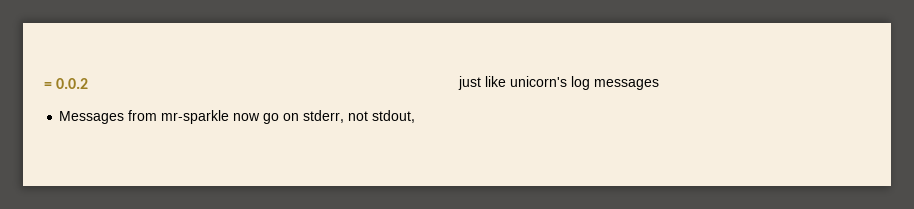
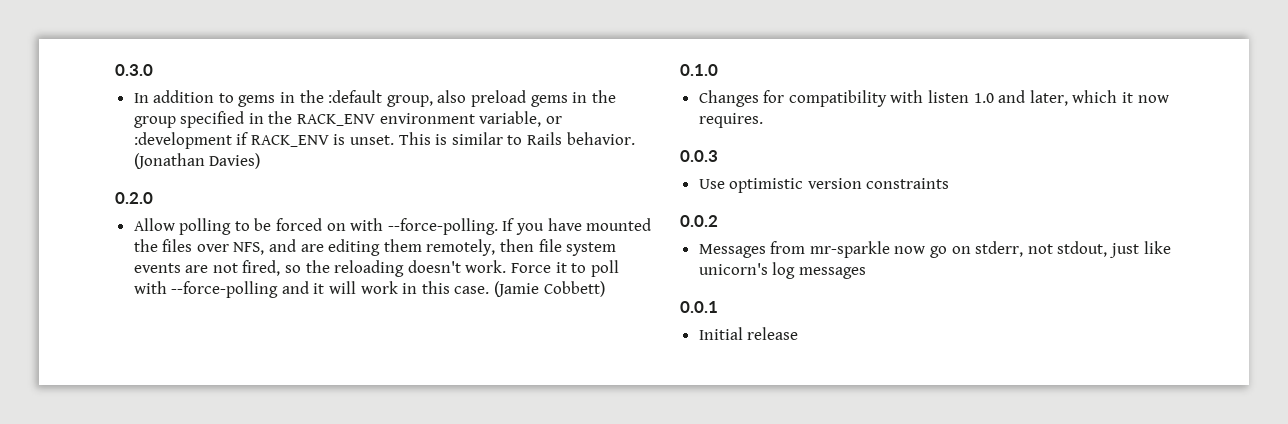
- = 0.0.2
+ 0.3.0
+ In addition to gems in the :default group, also preload gems in the group specified in the RACK_ENV environment variable, or :development if RACK_ENV is unset. This is similar to Rails behavior. (Jonathan Davies)
+ 0.2.0
+ Allow polling to be forced on with --force-polling. If you have mounted the files over NFS, and are editing them remotely, then file system events are not fired, so the reloading doesn't work. Force it to poll with --force-polling and it will work in this case. (Jamie Cobbett)
+ 0.1.0
+ Changes for compatibility with listen 1.0 and later, which it now requires.
+ 0.0.3
+ Use optimistic version constraints
+ 0.0.2
+ 0.0.1
+ Initial release

